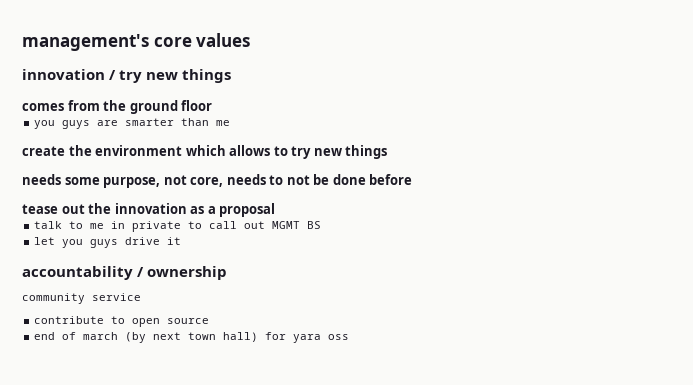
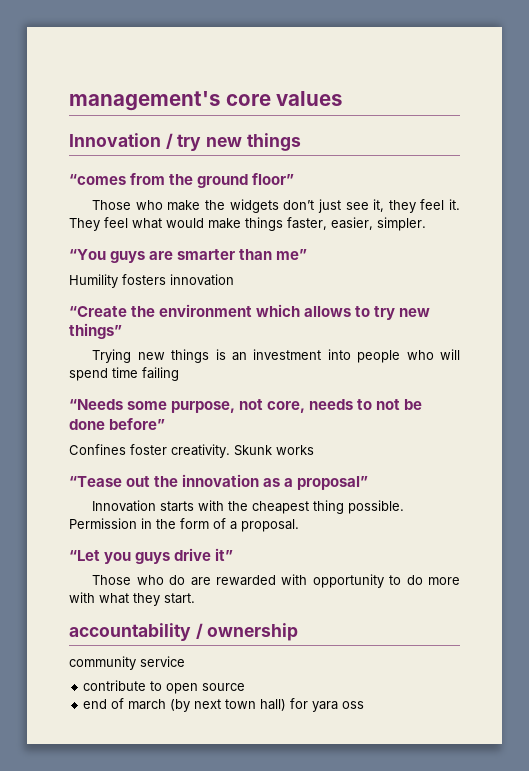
- innovation / try new things
+ Innovation / try new things
- comes from the ground floor
- you guys are smarter than me
- create the environment which allows to try new things
- needs some purpose, not core, needs to not be done before
- tease out the innovation as a proposal
- talk to me in private to call out MGMT BS
- let you guys drive it
+ “comes from the ground floor”
+ Those who make the widgets don’t just see it, they feel it. They feel what would make things faster, easier, simpler.
+ “You guys are smarter than me”
+ Humility fosters innovation
+ “Create the environment which allows to try new things”
+ Trying new things is an investment into people who will spend time failing
+ “Needs some purpose, not core, needs to not be done before”
+ Confines foster creativity. Skunk works
+ “Tease out the innovation as a proposal”
+ Innovation starts with the cheapest thing possible. Permission in the form of a proposal.
+ “Let you guys drive it”
+ Those who do are rewarded with opportunity to do more with what they start.

